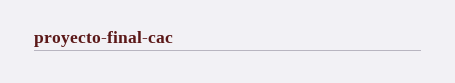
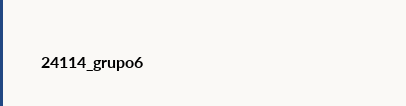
- proyecto-final-cac
+ 24114_grupo6

